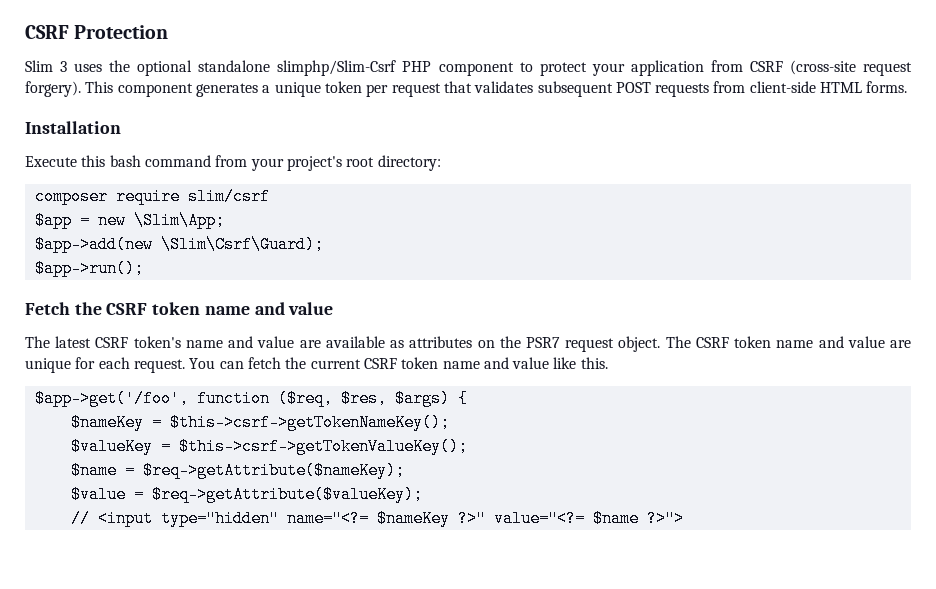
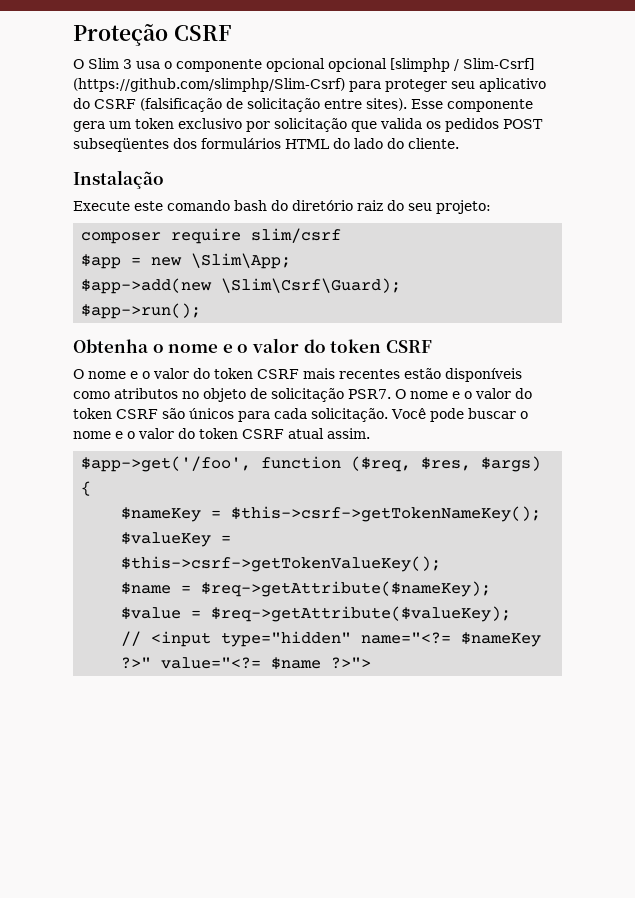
- CSRF Protection
- Slim 3 uses the optional standalone slimphp/Slim-Csrf PHP component to protect your application from CSRF (cross-site request forgery). This component generates a unique token per request that validates subsequent POST requests from client-side HTML forms.
- Installation
- Execute this bash command from your project's root directory:
+ Proteção CSRF
+ O Slim 3 usa o componente opcional opcional [slimphp / Slim-Csrf] (https://github.com/slimphp/Slim-Csrf) para proteger seu aplicativo do CSRF (falsificação de solicitação entre sites). Esse componente gera um token exclusivo por solicitação que valida os pedidos POST subseqüentes dos formulários HTML do lado do cliente.
+ Instalação
+ Execute este comando bash do diretório raiz do seu projeto:
- Fetch the CSRF token name and value
- The latest CSRF token's name and value are available as attributes on the PSR7 request object. The CSRF token name and value are unique for each request. You can fetch the current CSRF token name and value like this.
+ Obtenha o nome e o valor do token CSRF
+ O nome e o valor do token CSRF mais recentes estão disponíveis como atributos no objeto de solicitação PSR7. O nome e o valor do token CSRF são únicos para cada solicitação. Você pode buscar o nome e o valor do token CSRF atual assim.

